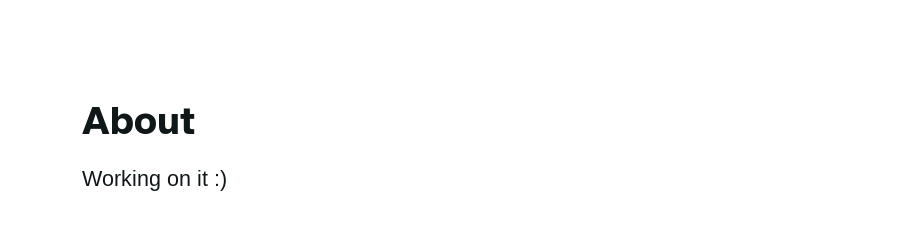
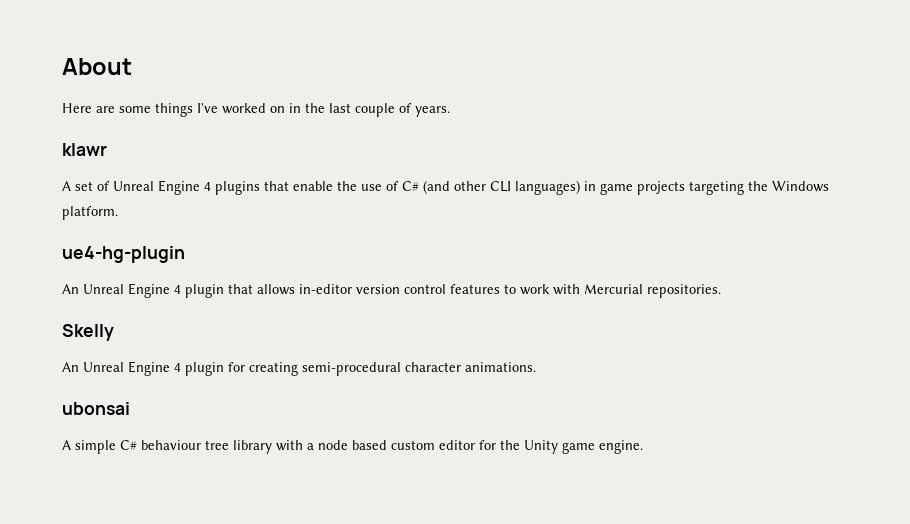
- Working on it :)
+ Here are some things I've worked on in the last couple of years.
+ klawr
+ A set of Unreal Engine 4 plugins that enable the use of C# (and other CLI languages) in game projects targeting the Windows platform.
+ ue4-hg-plugin
+ An Unreal Engine 4 plugin that allows in-editor version control features to work with Mercurial repositories.
+ Skelly
+ An Unreal Engine 4 plugin for creating semi-procedural character animations.
+ ubonsai
+ A simple C# behaviour tree library with a node based custom editor for the Unity game engine.

